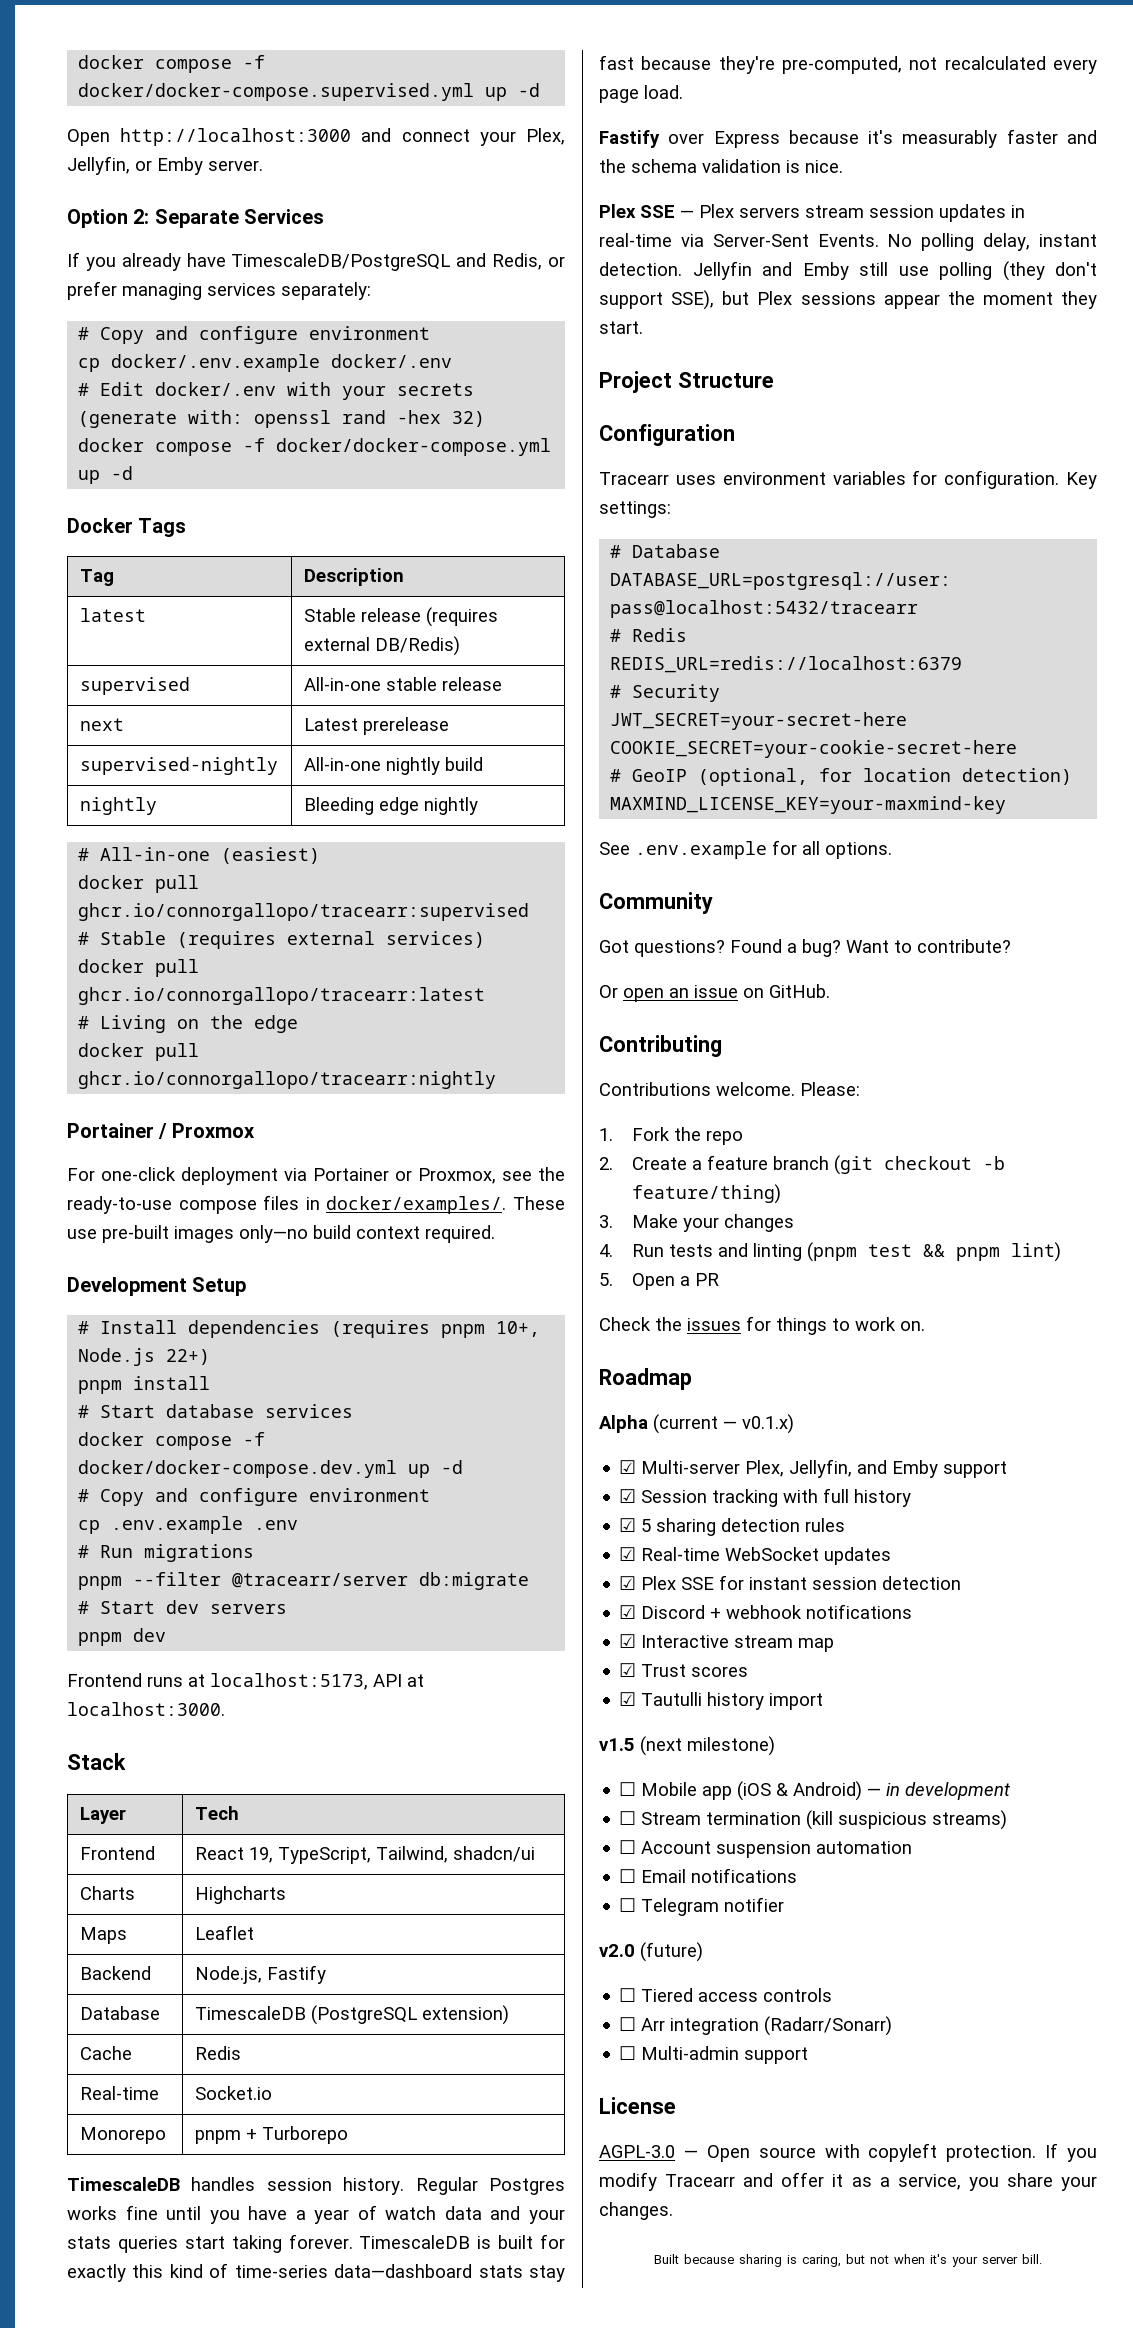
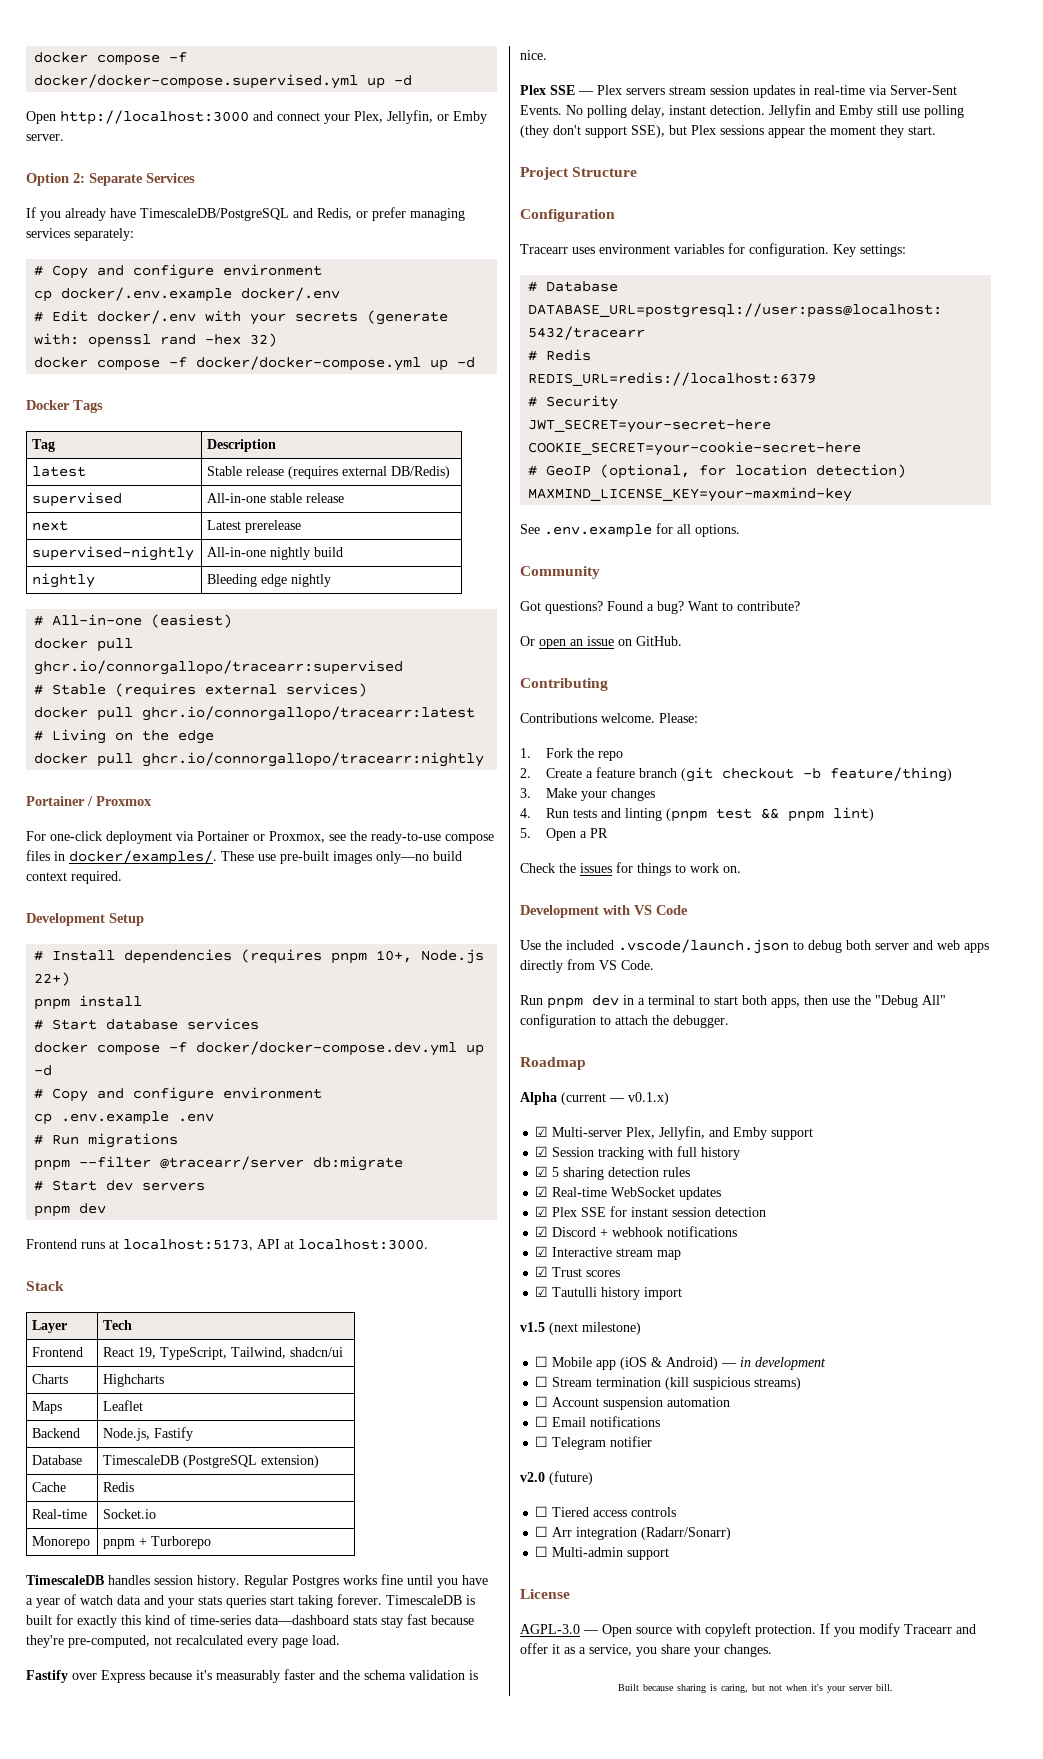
+ Development with VS Code
+ Use the included .vscode/launch.json to debug both server and web apps directly from VS Code.
+ Run pnpm dev in a terminal to start both apps, then use the "Debug All" configuration to attach the debugger.

